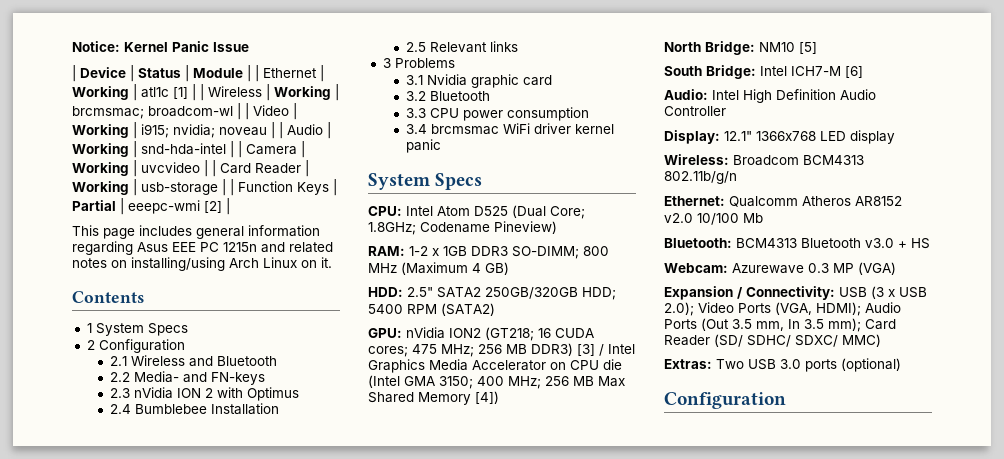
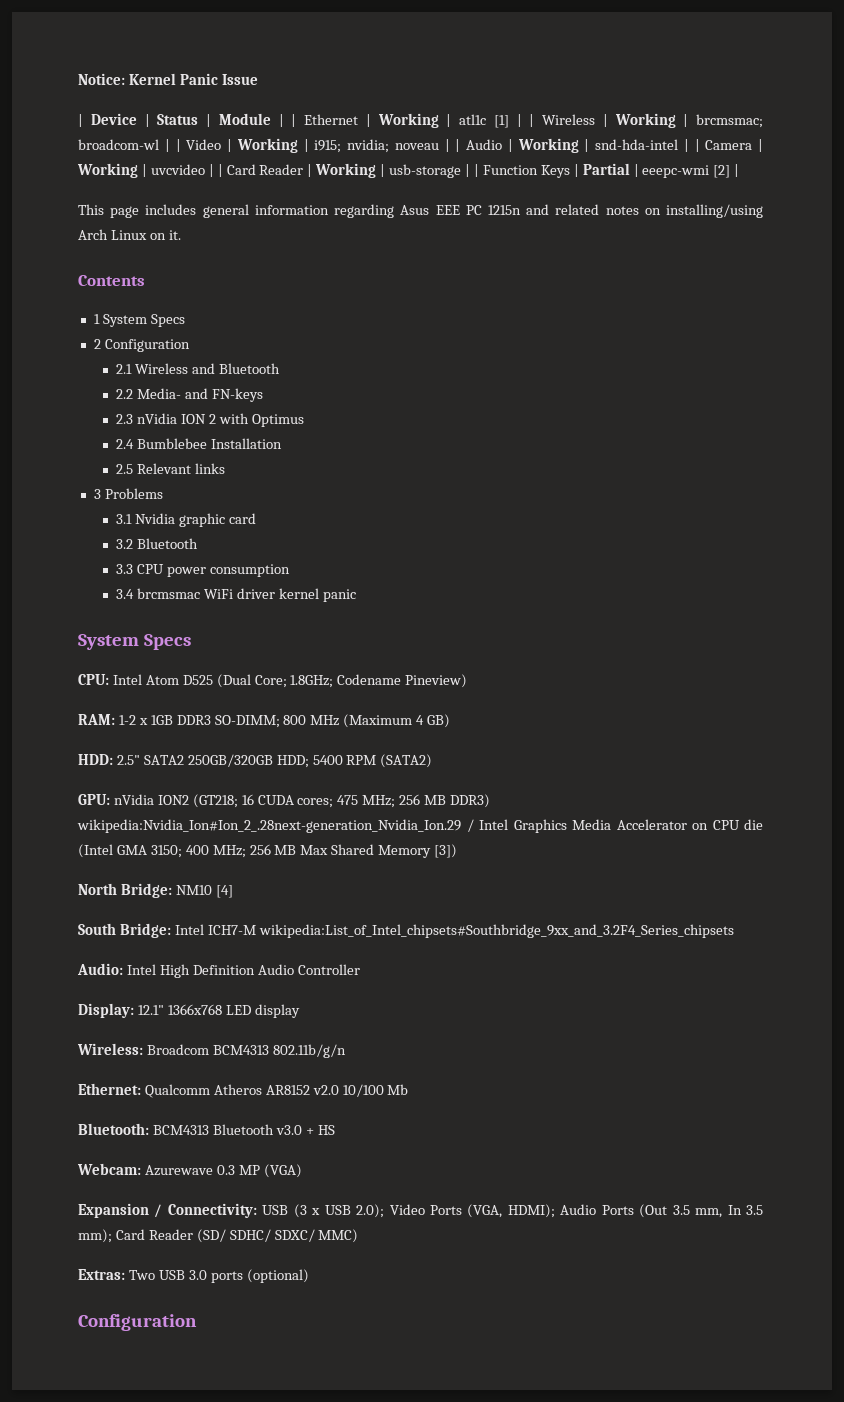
- GPU: nVidia ION2 (GT218; 16 CUDA cores; 475 MHz; 256 MB DDR3) [3] / Intel Graphics Media Accelerator on CPU die (Intel GMA 3150; 400 MHz; 256 MB Max Shared Memory [4])
+ GPU: nVidia ION2 (GT218; 16 CUDA cores; 475 MHz; 256 MB DDR3) wikipedia:Nvidia_Ion#Ion_2_.28next-generation_Nvidia_Ion.29 / Intel Graphics Media Accelerator on CPU die (Intel GMA 3150; 400 MHz; 256 MB Max Shared Memory [3])
- North Bridge: NM10 [5]
+ North Bridge: NM10 [4]
- South Bridge: Intel ICH7-M [6]
+ South Bridge: Intel ICH7-M wikipedia:List_of_Intel_chipsets#Southbridge_9xx_and_3.2F4_Series_chipsets

